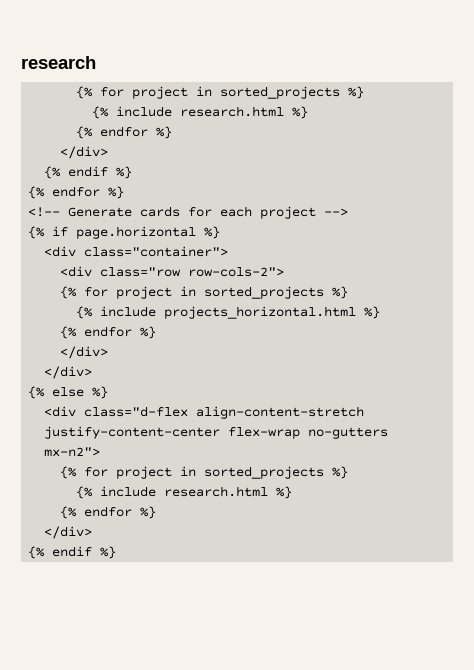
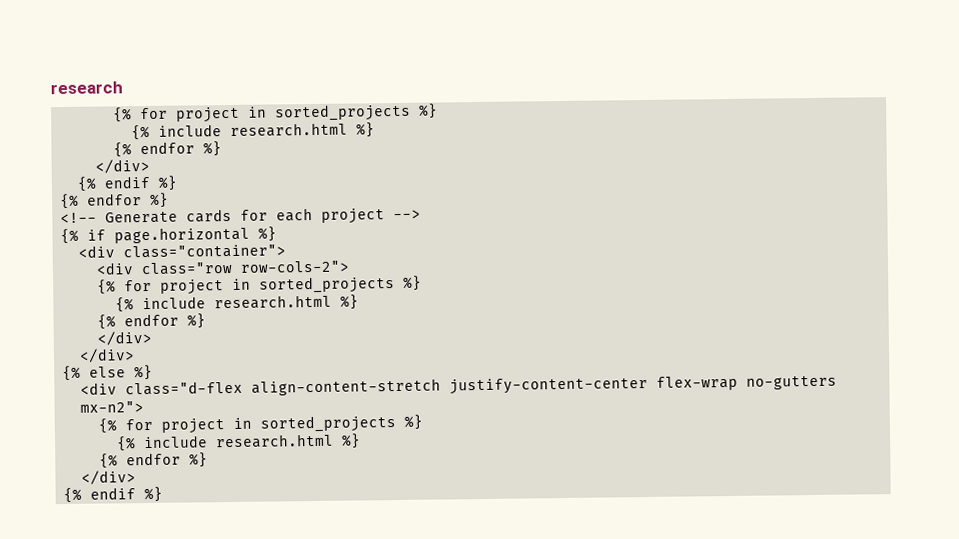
  <div class="row row-cols-2">
  {% for project in sorted_projects %}
- {% include projects_horizontal.html %}
+ {% include research.html %}

